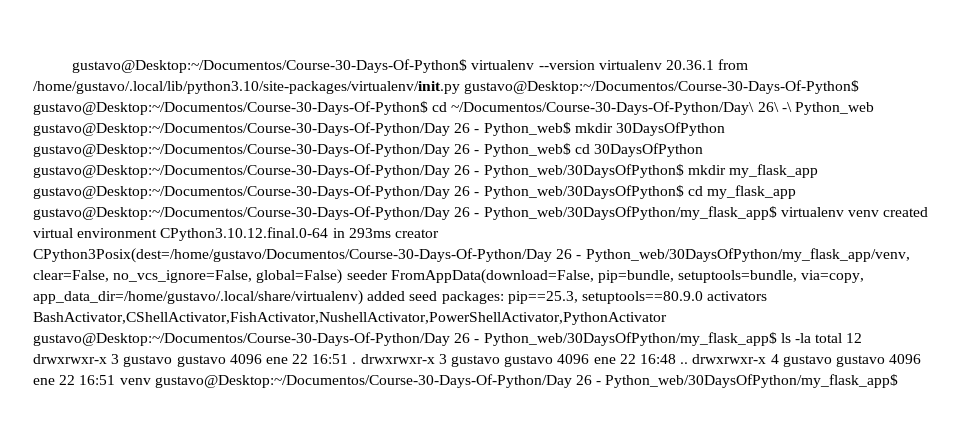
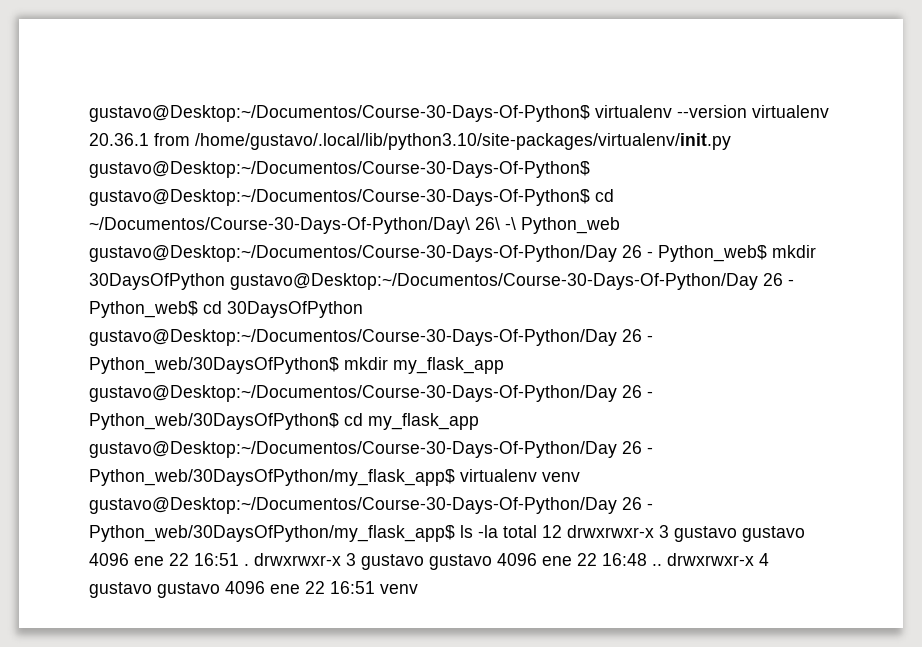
- gustavo@Desktop:~/Documentos/Course-30-Days-Of-Python$ virtualenv --version virtualenv 20.36.1 from /home/gustavo/.local/lib/python3.10/site-packages/virtualenv/init.py gustavo@Desktop:~/Documentos/Course-30-Days-Of-Python$ gustavo@Desktop:~/Documentos/Course-30-Days-Of-Python$ cd ~/Documentos/Course-30-Days-Of-Python/Day\ 26\ -\ Python_web gustavo@Desktop:~/Documentos/Course-30-Days-Of-Python/Day 26 - Python_web$ mkdir 30DaysOfPython gustavo@Desktop:~/Documentos/Course-30-Days-Of-Python/Day 26 - Python_web$ cd 30DaysOfPython gustavo@Desktop:~/Documentos/Course-30-Days-Of-Python/Day 26 - Python_web/30DaysOfPython$ mkdir my_flask_app gustavo@Desktop:~/Documentos/Course-30-Days-Of-Python/Day 26 - Python_web/30DaysOfPython$ cd my_flask_app gustavo@Desktop:~/Documentos/Course-30-Days-Of-Python/Day 26 - Python_web/30DaysOfPython/my_flask_app$ virtualenv venv created virtual environment CPython3.10.12.final.0-64 in 293ms creator CPython3Posix(dest=/home/gustavo/Documentos/Course-30-Days-Of-Python/Day 26 - Python_web/30DaysOfPython/my_flask_app/venv, clear=False, no_vcs_ignore=False, global=False) seeder FromAppData(download=False, pip=bundle, setuptools=bundle, via=copy, app_data_dir=/home/gustavo/.local/share/virtualenv) added seed packages: pip==25.3, setuptools==80.9.0 activators BashActivator,CShellActivator,FishActivator,NushellActivator,PowerShellActivator,PythonActivator gustavo@Desktop:~/Documentos/Course-30-Days-Of-Python/Day 26 - Python_web/30DaysOfPython/my_flask_app$ ls -la total 12 drwxrwxr-x 3 gustavo gustavo 4096 ene 22 16:51 . drwxrwxr-x 3 gustavo gustavo 4096 ene 22 16:48 .. drwxrwxr-x 4 gustavo gustavo 4096 ene 22 16:51 venv gustavo@Desktop:~/Documentos/Course-30-Days-Of-Python/Day 26 - Python_web/30DaysOfPython/my_flask_app$
+ gustavo@Desktop:~/Documentos/Course-30-Days-Of-Python$ virtualenv --version virtualenv 20.36.1 from /home/gustavo/.local/lib/python3.10/site-packages/virtualenv/init.py gustavo@Desktop:~/Documentos/Course-30-Days-Of-Python$ gustavo@Desktop:~/Documentos/Course-30-Days-Of-Python$ cd ~/Documentos/Course-30-Days-Of-Python/Day\ 26\ -\ Python_web gustavo@Desktop:~/Documentos/Course-30-Days-Of-Python/Day 26 - Python_web$ mkdir 30DaysOfPython gustavo@Desktop:~/Documentos/Course-30-Days-Of-Python/Day 26 - Python_web$ cd 30DaysOfPython gustavo@Desktop:~/Documentos/Course-30-Days-Of-Python/Day 26 - Python_web/30DaysOfPython$ mkdir my_flask_app gustavo@Desktop:~/Documentos/Course-30-Days-Of-Python/Day 26 - Python_web/30DaysOfPython$ cd my_flask_app gustavo@Desktop:~/Documentos/Course-30-Days-Of-Python/Day 26 - Python_web/30DaysOfPython/my_flask_app$ virtualenv venv gustavo@Desktop:~/Documentos/Course-30-Days-Of-Python/Day 26 - Python_web/30DaysOfPython/my_flask_app$ ls -la total 12 drwxrwxr-x 3 gustavo gustavo 4096 ene 22 16:51 . drwxrwxr-x 3 gustavo gustavo 4096 ene 22 16:48 .. drwxrwxr-x 4 gustavo gustavo 4096 ene 22 16:51 venv

